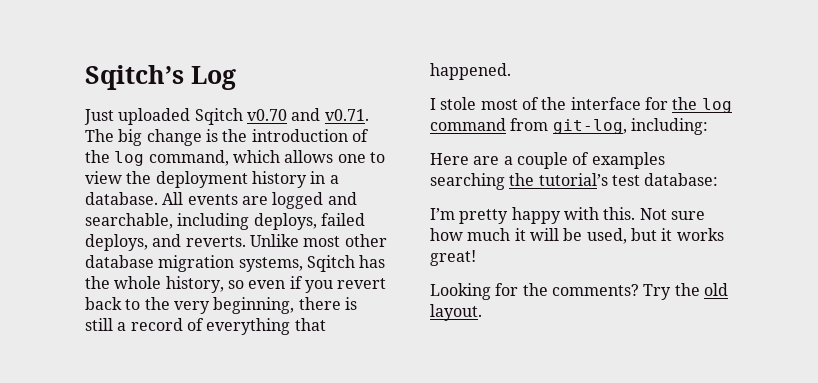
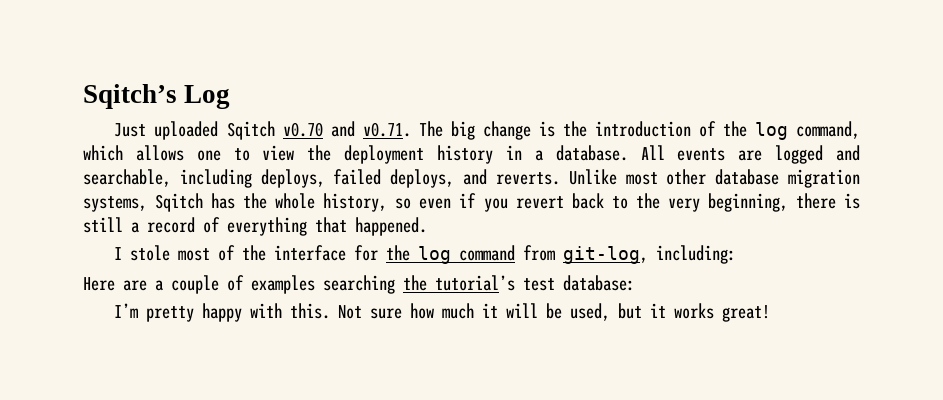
- Looking for the comments? Try the old layout.

